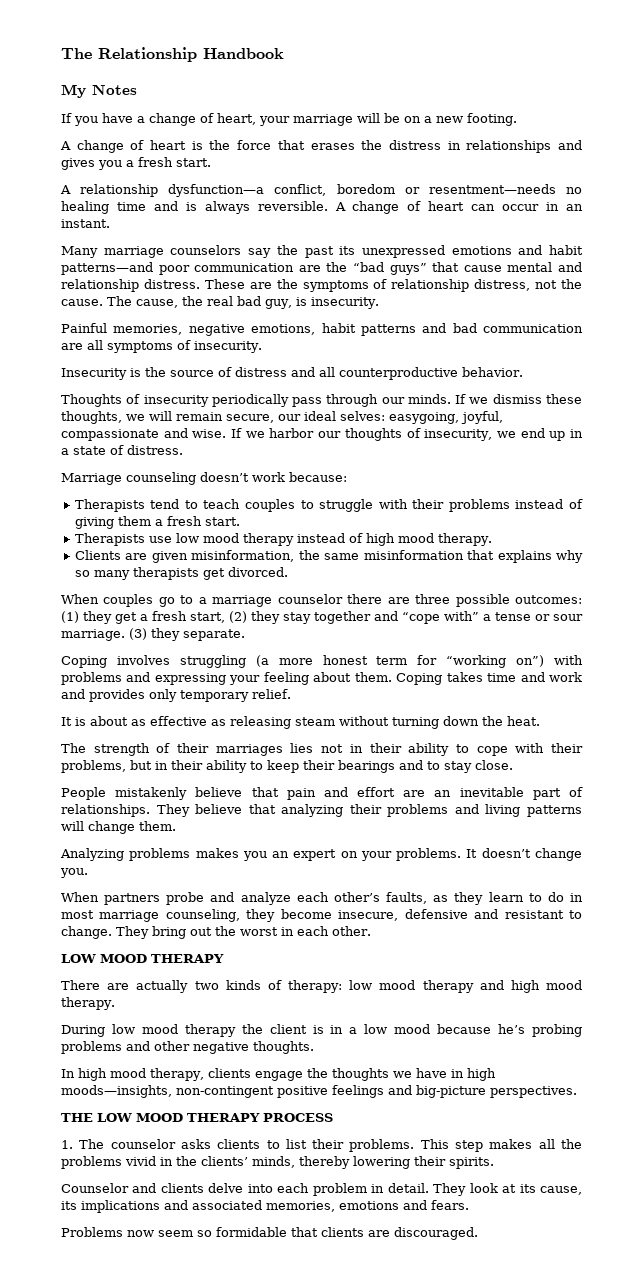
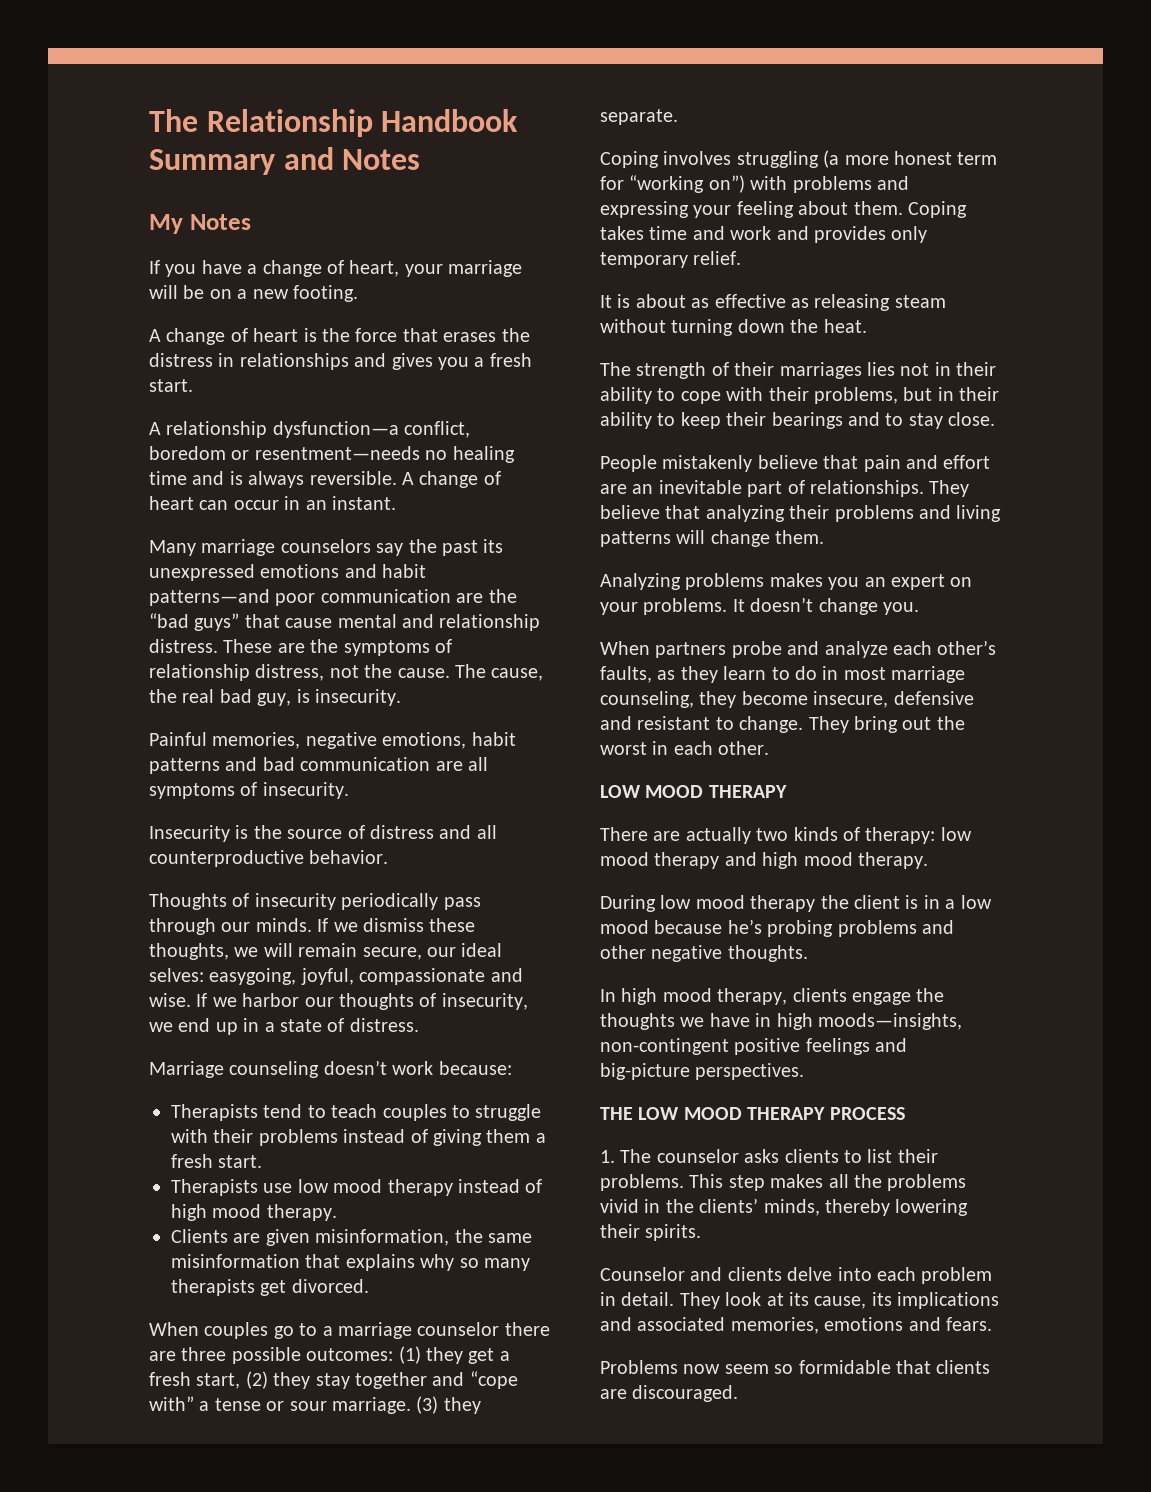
- The Relationship Handbook
+ The Relationship Handbook Summary and Notes

